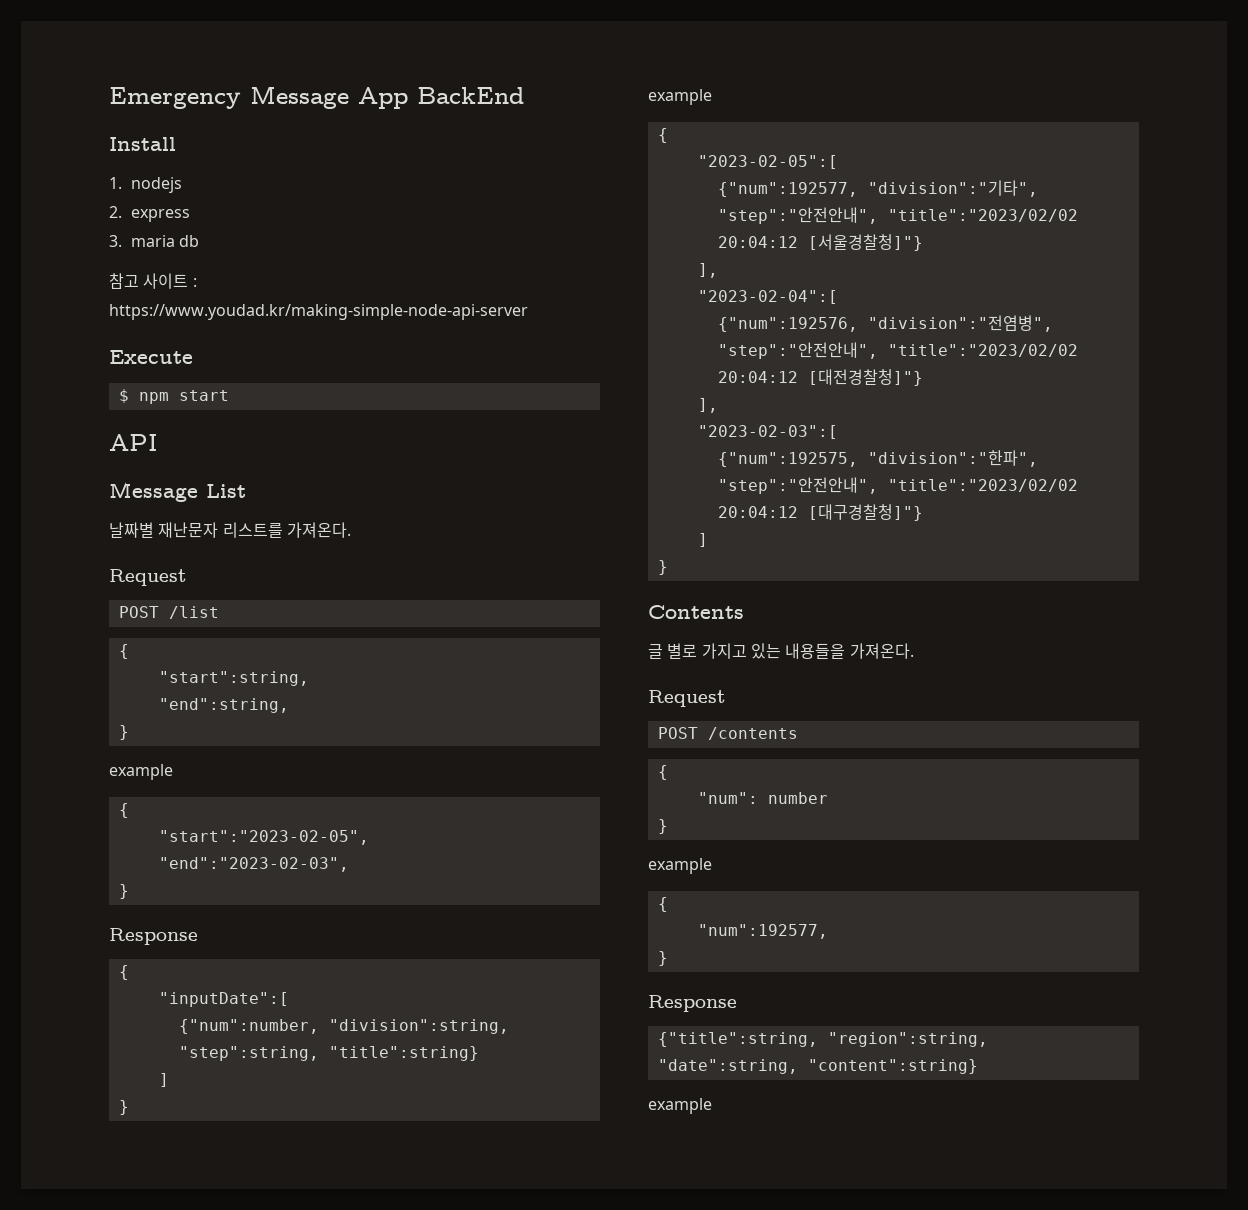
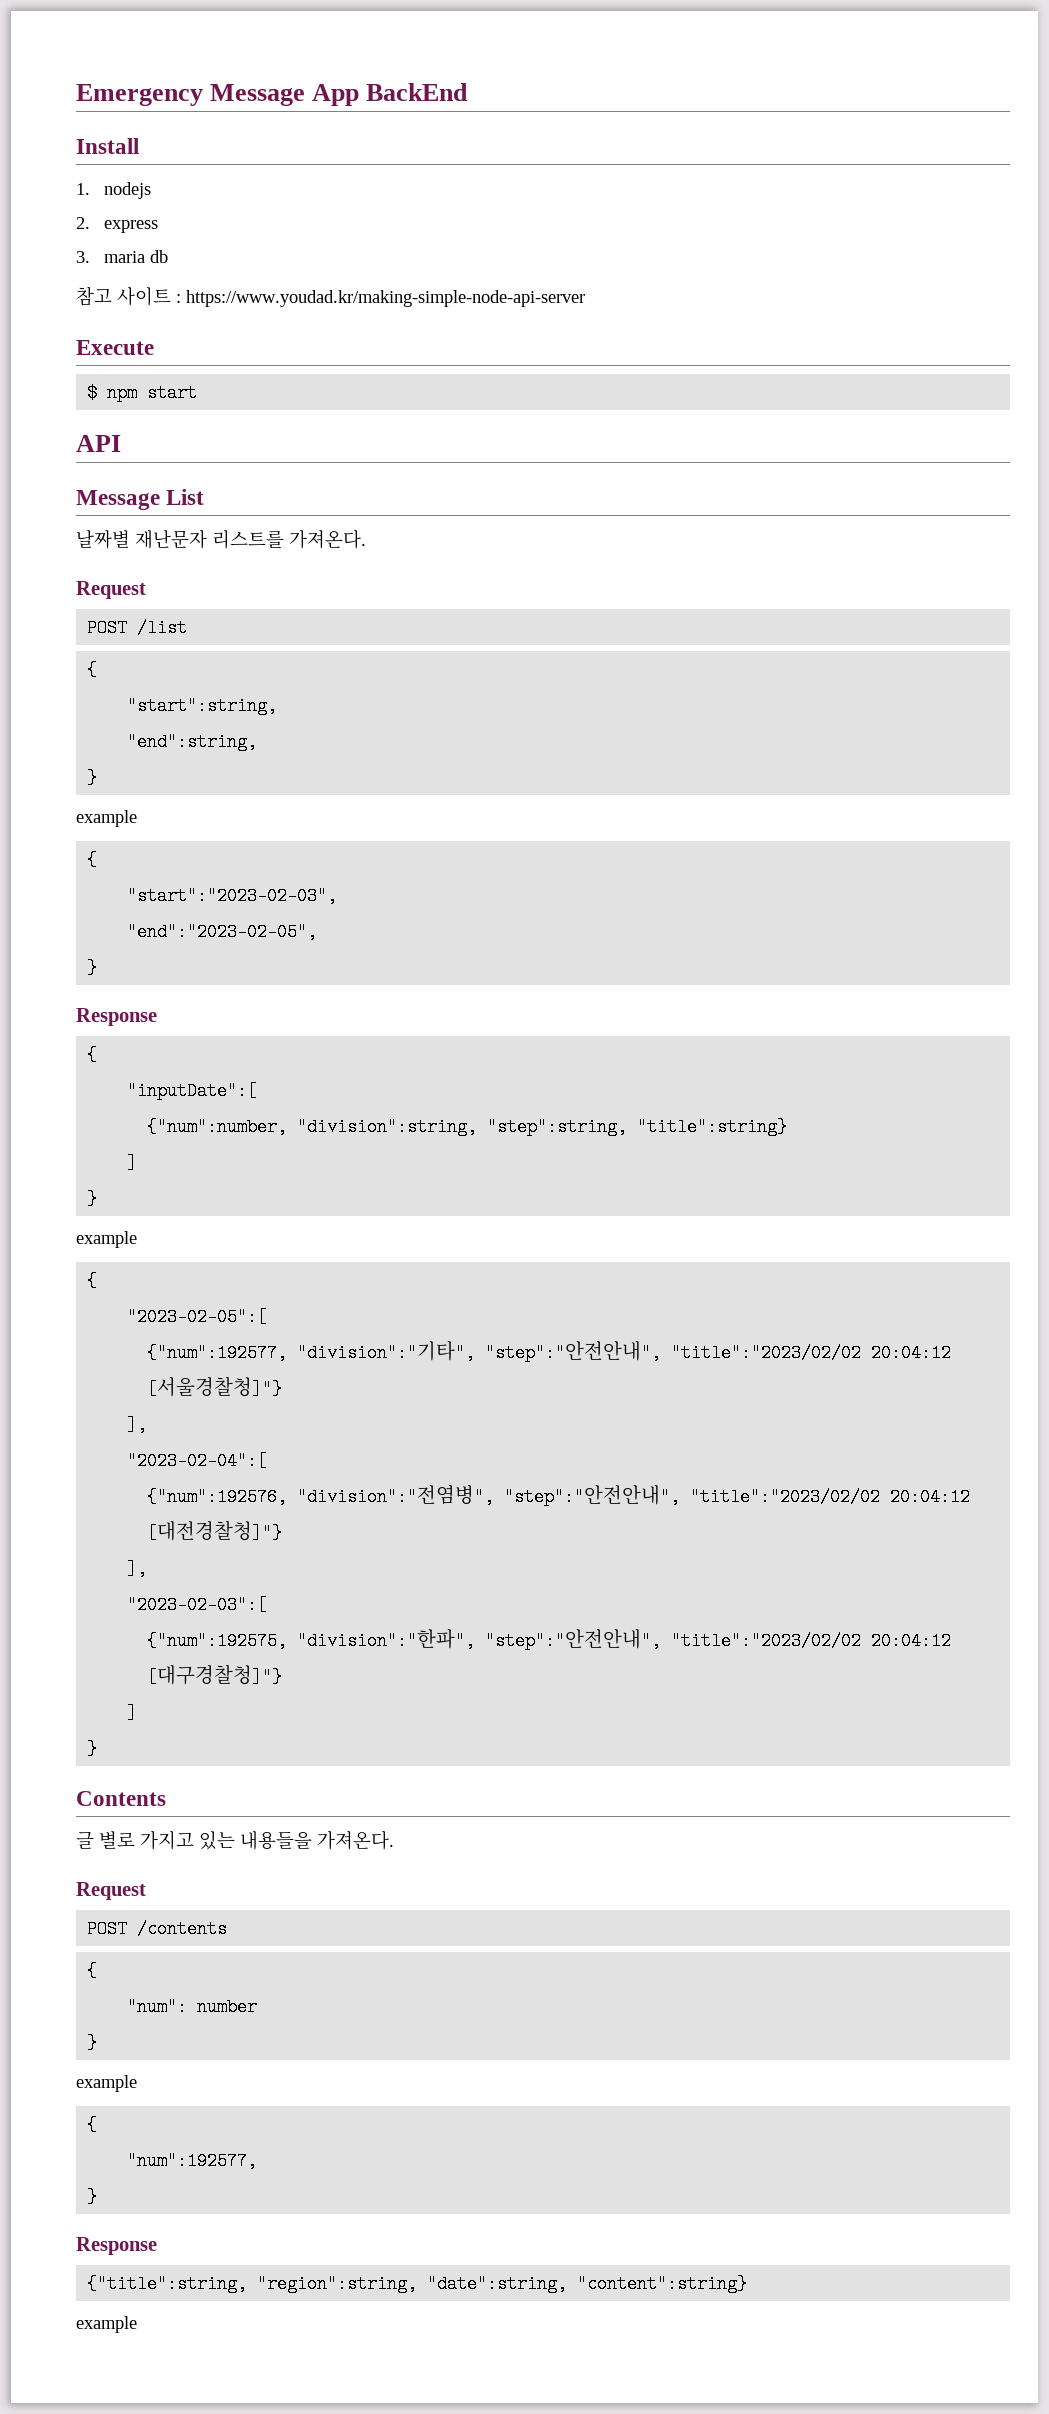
- "start":"2023-02-05",
- "end":"2023-02-03",
+ "start":"2023-02-03",
+ "end":"2023-02-05",

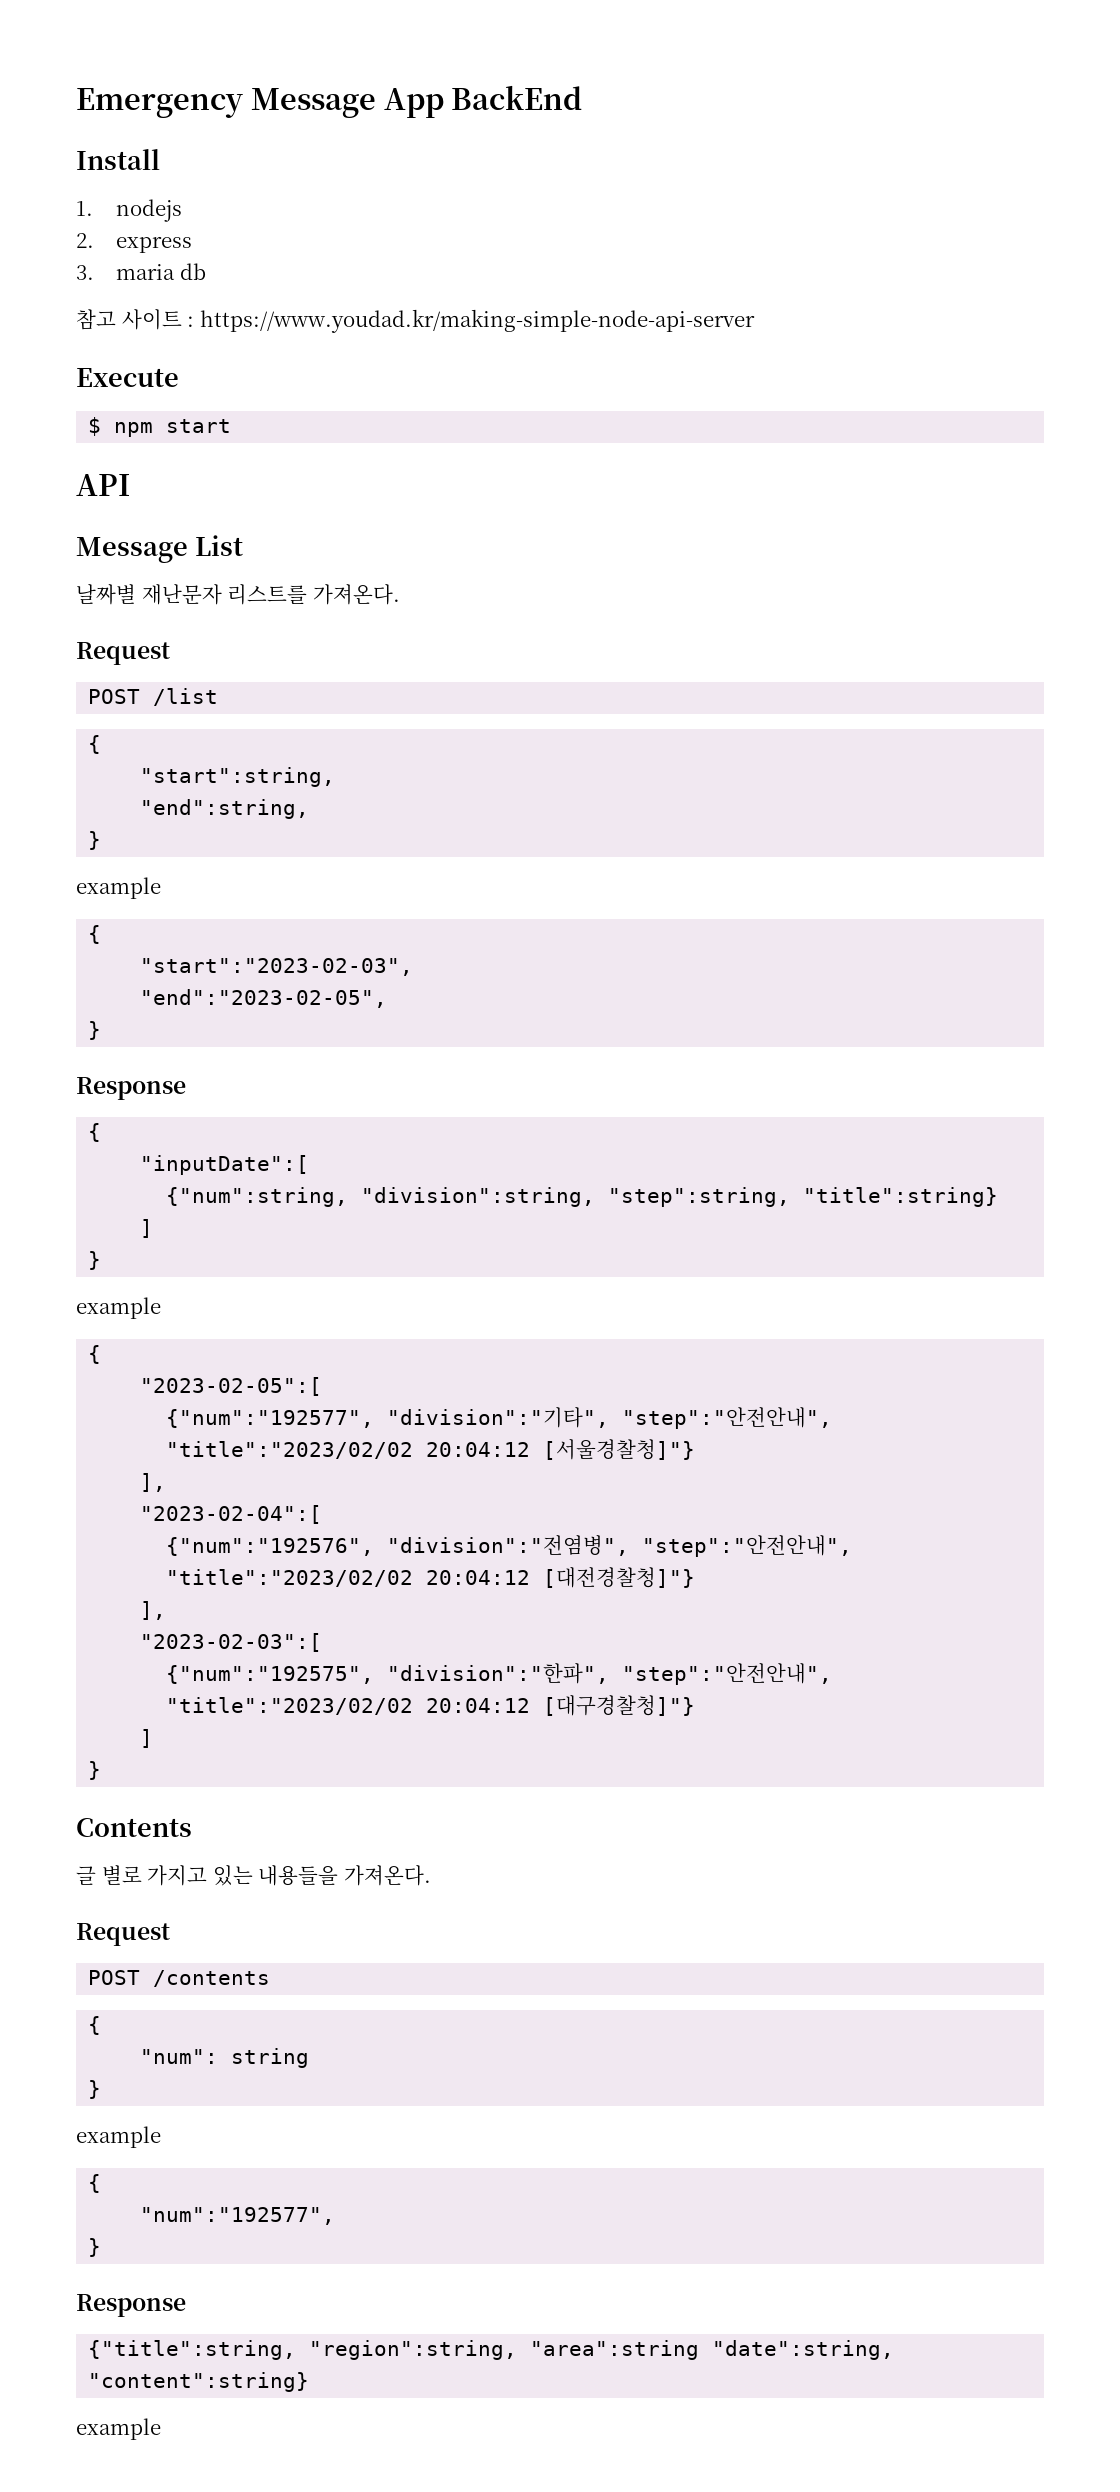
- {"num":number, "division":string, "step":string, "title":string}
+ {"num":string, "division":string, "step":string, "title":string}
- {"num":192577, "division":"기타", "step":"안전안내", "title":"2023/02/02 20:04:12 [서울경찰청]"}
+ {"num":"192577", "division":"기타", "step":"안전안내", "title":"2023/02/02 20:04:12 [서울경찰청]"}
- {"num":192576, "division":"전염병", "step":"안전안내", "title":"2023/02/02 20:04:12 [대전경찰청]"}
+ {"num":"192576", "division":"전염병", "step":"안전안내", "title":"2023/02/02 20:04:12 [대전경찰청]"}
- {"num":192575, "division":"한파", "step":"안전안내", "title":"2023/02/02 20:04:12 [대구경찰청]"}
+ {"num":"192575", "division":"한파", "step":"안전안내", "title":"2023/02/02 20:04:12 [대구경찰청]"}
- "num": number
+ "num": string
  }
  example
  {
- "num":192577,
+ "num":"192577",
- {"title":string, "region":string, "date":string, "content":string}
+ {"title":string, "region":string, "area":string "date":string, "content":string}

